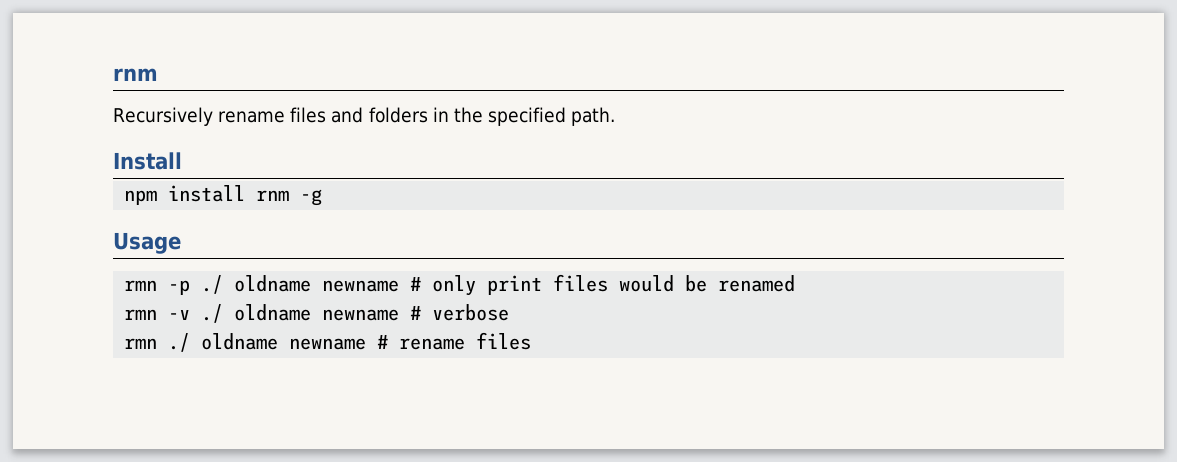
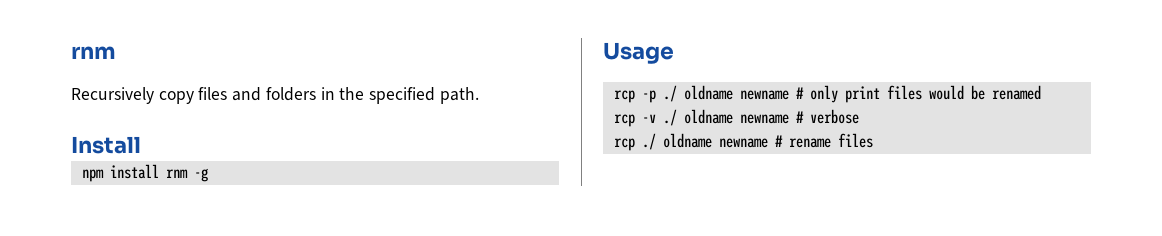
- Recursively rename files and folders in the specified path.
+ Recursively copy files and folders in the specified path.
- rmn -p ./ oldname newname # only print files would be renamed
+ rcp -p ./ oldname newname # only print files would be renamed
- rmn -v ./ oldname newname # verbose
+ rcp -v ./ oldname newname # verbose
- rmn ./ oldname newname # rename files
+ rcp ./ oldname newname # rename files

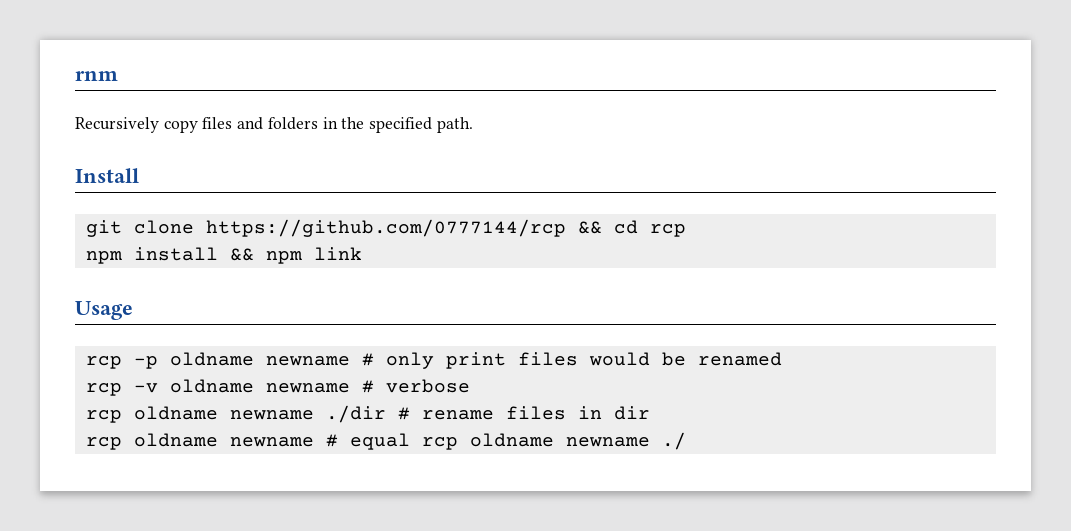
+ git clone https://github.com/0777144/rcp && cd rcp
- npm install rnm -g
+ npm install && npm link
- rcp -p ./ oldname newname # only print files would be renamed
+ rcp -p oldname newname # only print files would be renamed
- rcp -v ./ oldname newname # verbose
+ rcp -v oldname newname # verbose
- rcp ./ oldname newname # rename files
+ rcp oldname newname ./dir # rename files in dir
+ rcp oldname newname # equal rcp oldname newname ./

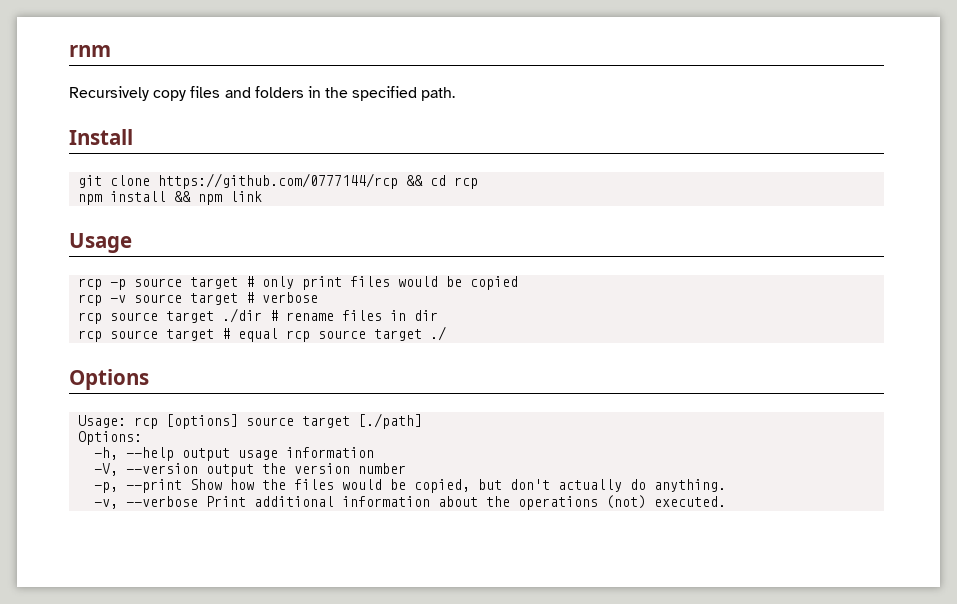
- rcp -p oldname newname # only print files would be renamed
+ rcp -p source target # only print files would be copied
- rcp -v oldname newname # verbose
+ rcp -v source target # verbose
- rcp oldname newname ./dir # rename files in dir
+ rcp source target ./dir # rename files in dir
- rcp oldname newname # equal rcp oldname newname ./
+ rcp source target # equal rcp source target ./
+ Options
+ Usage: rcp [options] source target [./path]
+ Options:
+ -h, --help output usage information
+ -V, --version output the version number
+ -p, --print Show how the files would be copied, but don't actually do anything.
+ -v, --verbose Print additional information about the operations (not) executed.

